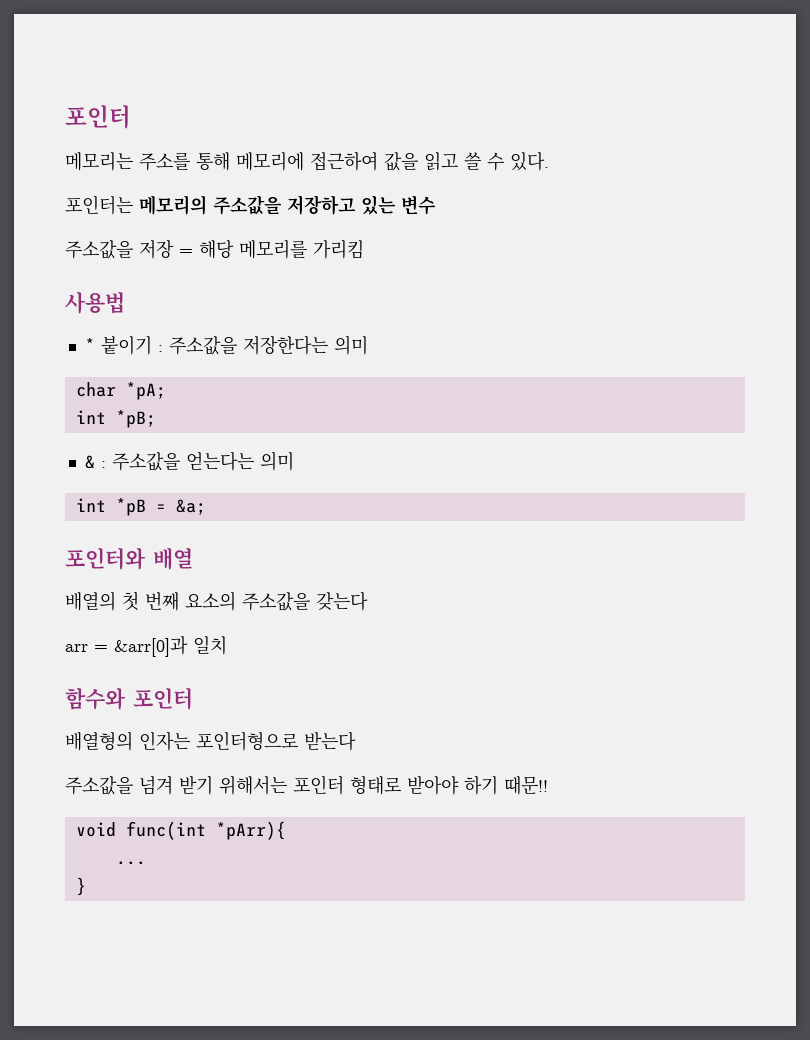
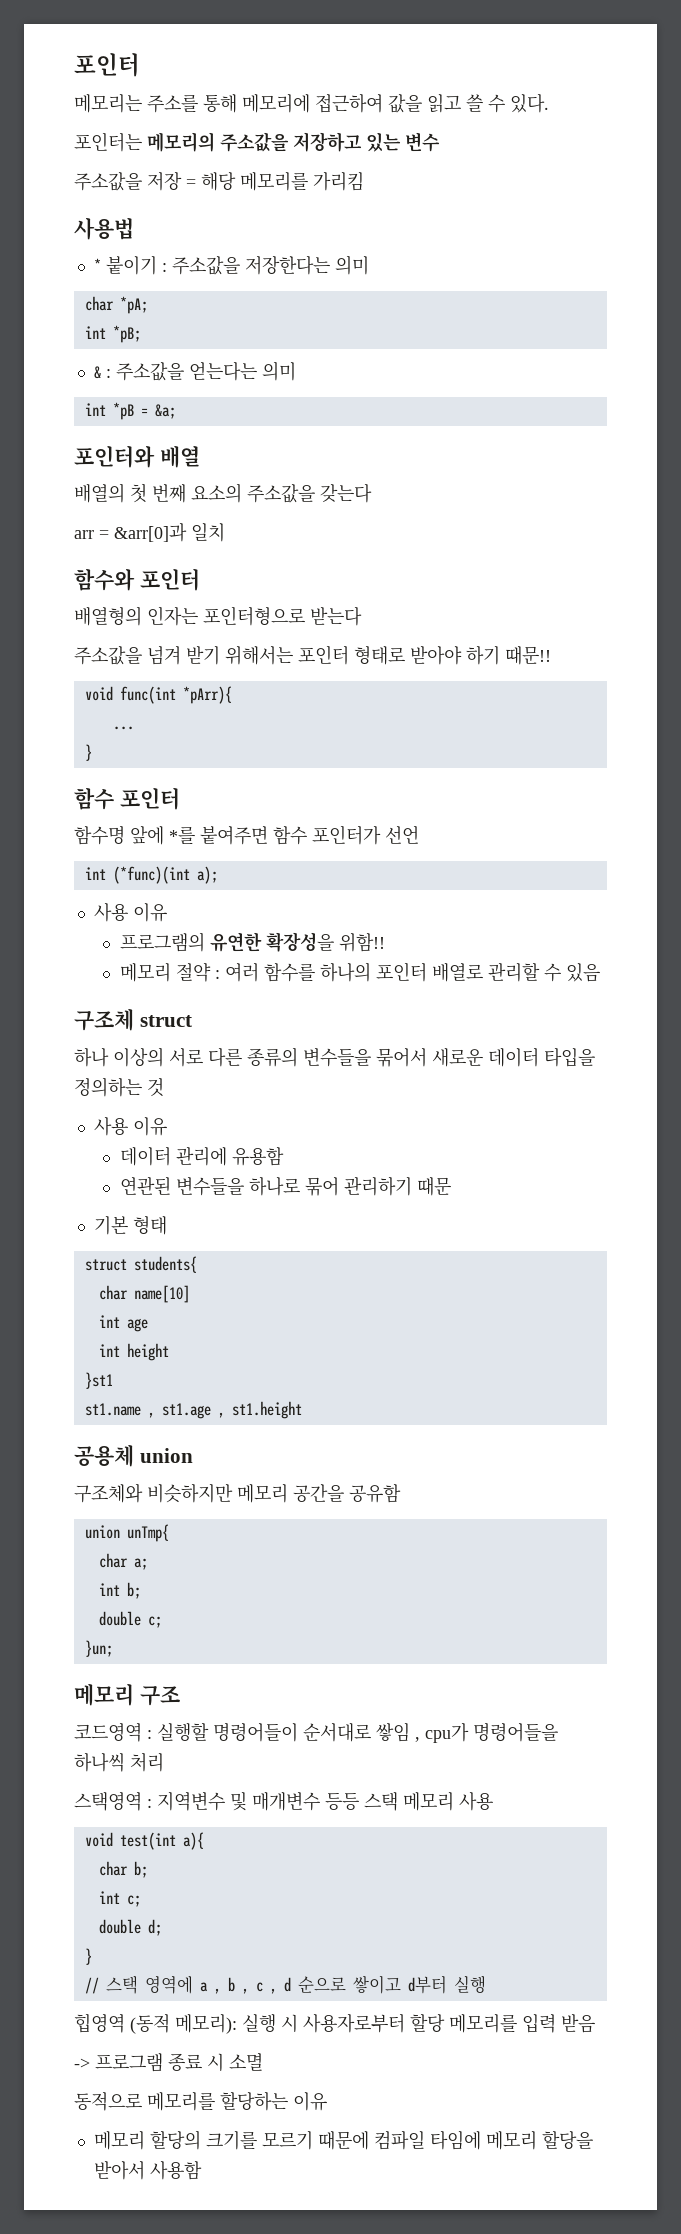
+ 함수 포인터
+ 함수명 앞에 *를 붙여주면 함수 포인터가 선언
+ int (*func)(int a);
+ 사용 이유
+ 프로그램의 유연한 확장성을 위함!!
+ 메모리 절약 : 여러 함수를 하나의 포인터 배열로 관리할 수 있음
+ 구조체 struct
+ 하나 이상의 서로 다른 종류의 변수들을 묶어서 새로운 데이터 타입을 정의하는 것
+ 사용 이유
+ 데이터 관리에 유용함
+ 연관된 변수들을 하나로 묶어 관리하기 때문
+ 기본 형태
+ struct students{
+ char name[10]
+ int age
+ int height
+ }st1
+ st1.name , st1.age , st1.height
+ 공용체 union
+ 구조체와 비슷하지만 메모리 공간을 공유함
+ union unTmp{
+ char a;
+ int b;
+ double c;
+ }un;
+ 메모리 구조
+ 코드영역 : 실행할 명령어들이 순서대로 쌓임 , cpu가 명령어들을 하나씩 처리
+ 스택영역 : 지역변수 및 매개변수 등등 스택 메모리 사용
+ void test(int a){
+ char b;
+ int c;
+ double d;
+ }
+ // 스택 영역에 a , b , c , d 순으로 쌓이고 d부터 실행
+ 힙영역 (동적 메모리): 실행 시 사용자로부터 할당 메모리를 입력 받음
+ -> 프로그램 종료 시 소멸
+ 동적으로 메모리를 할당하는 이유
+ 메모리 할당의 크기를 모르기 때문에 컴파일 타임에 메모리 할당을 받아서 사용함

